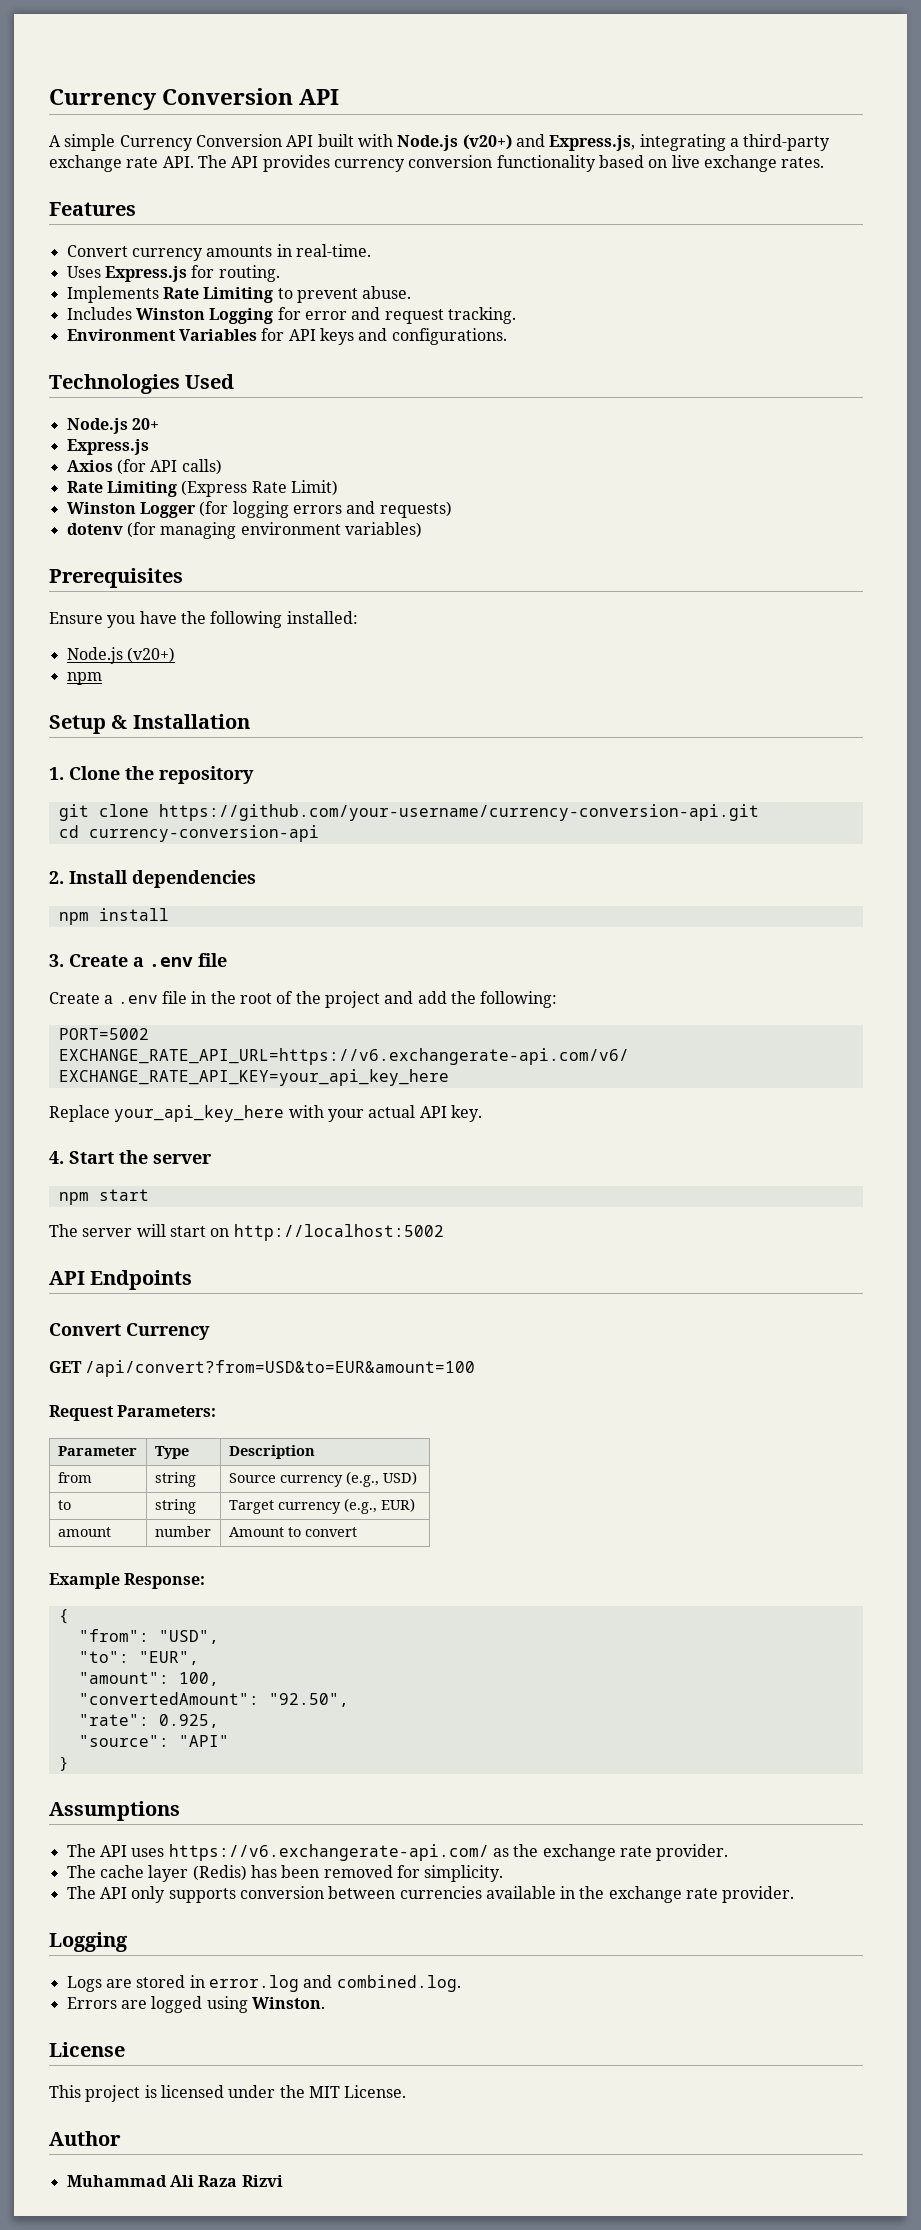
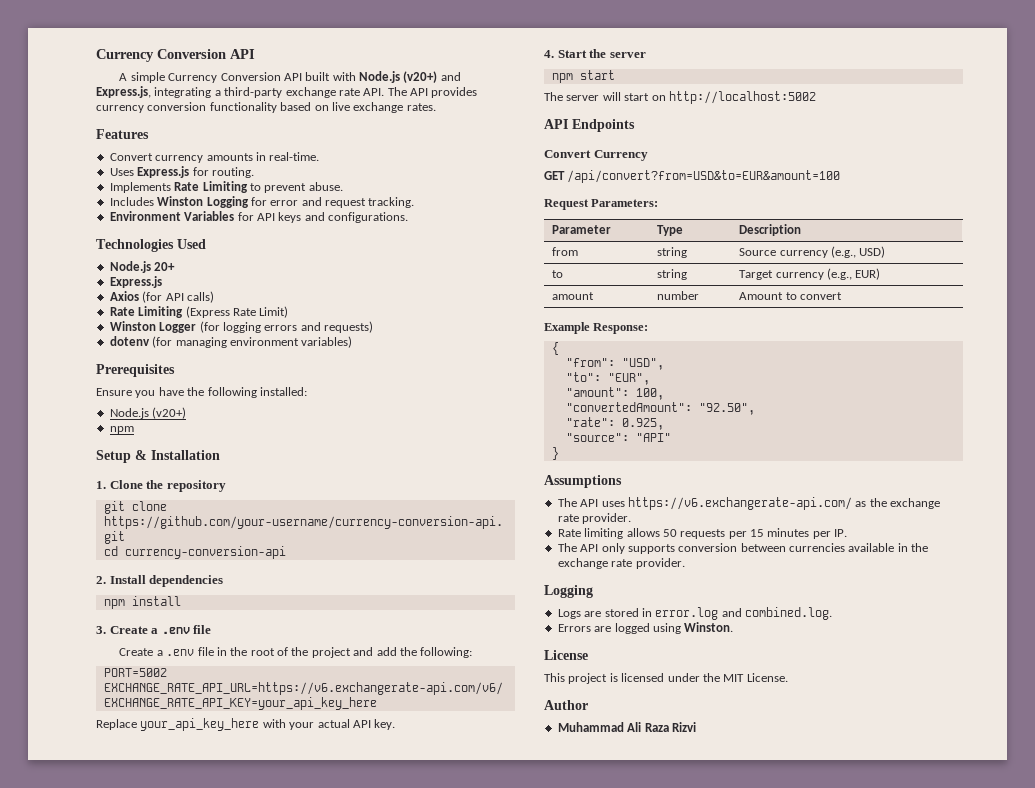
- The cache layer (Redis) has been removed for simplicity.
+ Rate limiting allows 50 requests per 15 minutes per IP.

